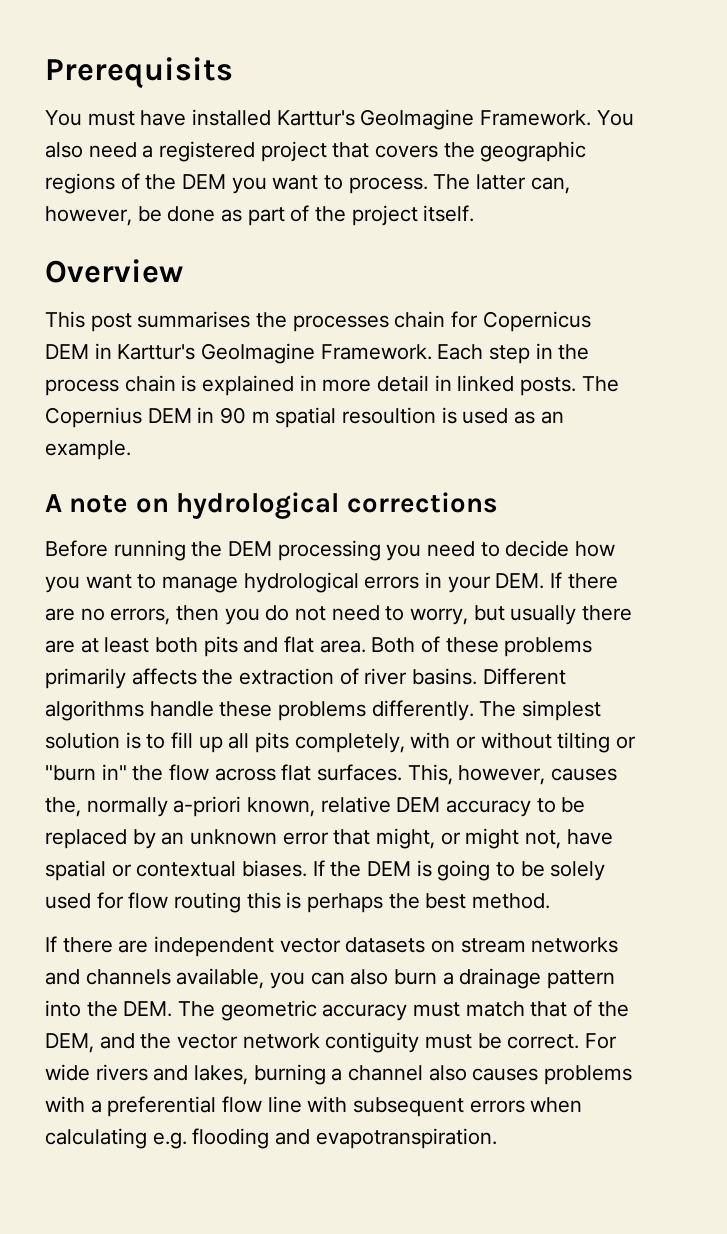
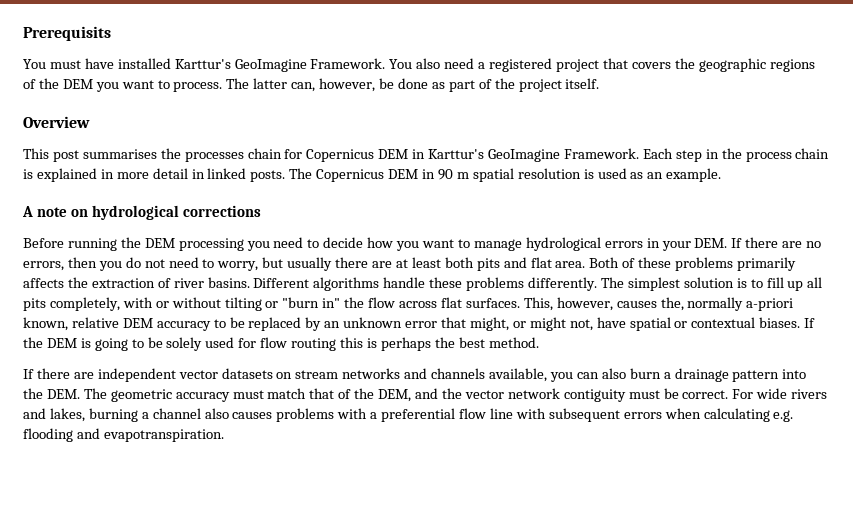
- The Copernius DEM in 90 m spatial resoultion is used as an example.
+ The Copernicus DEM in 90 m spatial resolution is used as an example.

